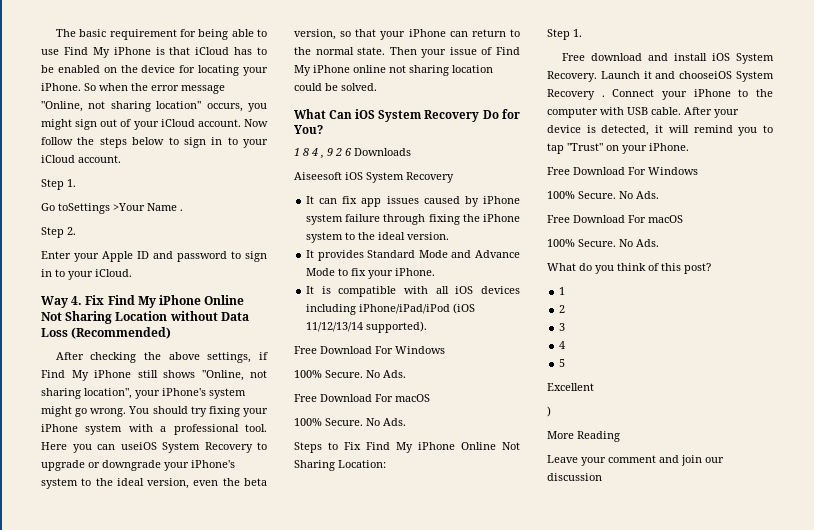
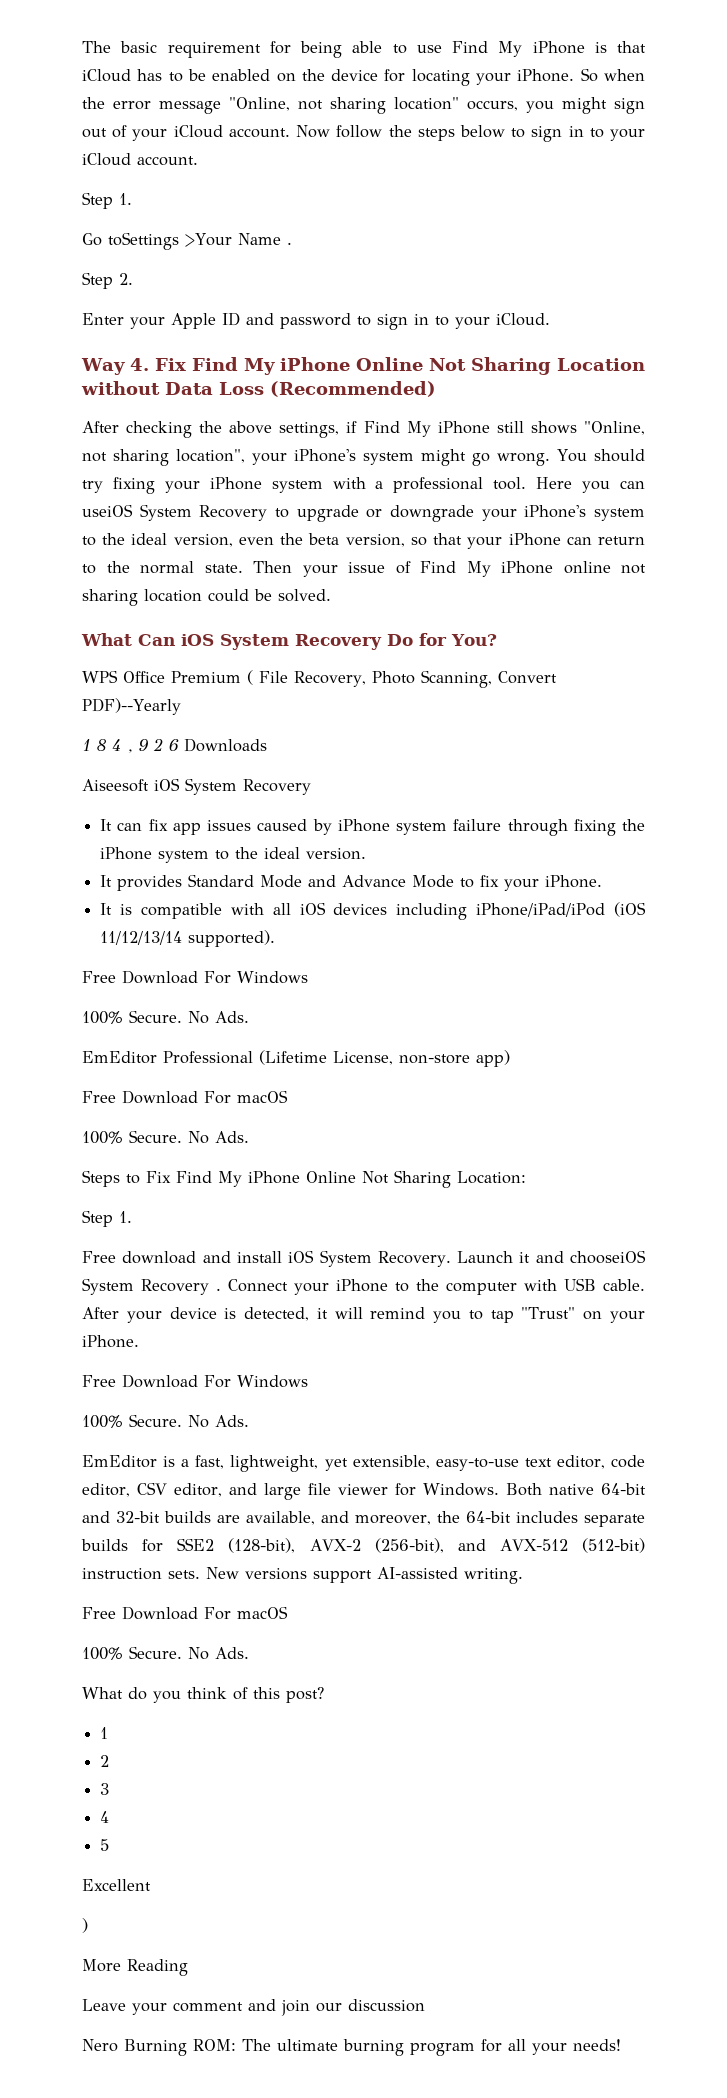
+ WPS Office Premium ( File Recovery, Photo Scanning, Convert PDF)--Yearly
+ EmEditor Professional (Lifetime License, non-store app)
+ EmEditor is a fast, lightweight, yet extensible, easy-to-use text editor, code editor, CSV editor, and large file viewer for Windows. Both native 64-bit and 32-bit builds are available, and moreover, the 64-bit includes separate builds for SSE2 (128-bit), AVX-2 (256-bit), and AVX-512 (512-bit) instruction sets. New versions support AI-assisted writing.
+ Nero Burning ROM: The ultimate burning program for all your needs!

